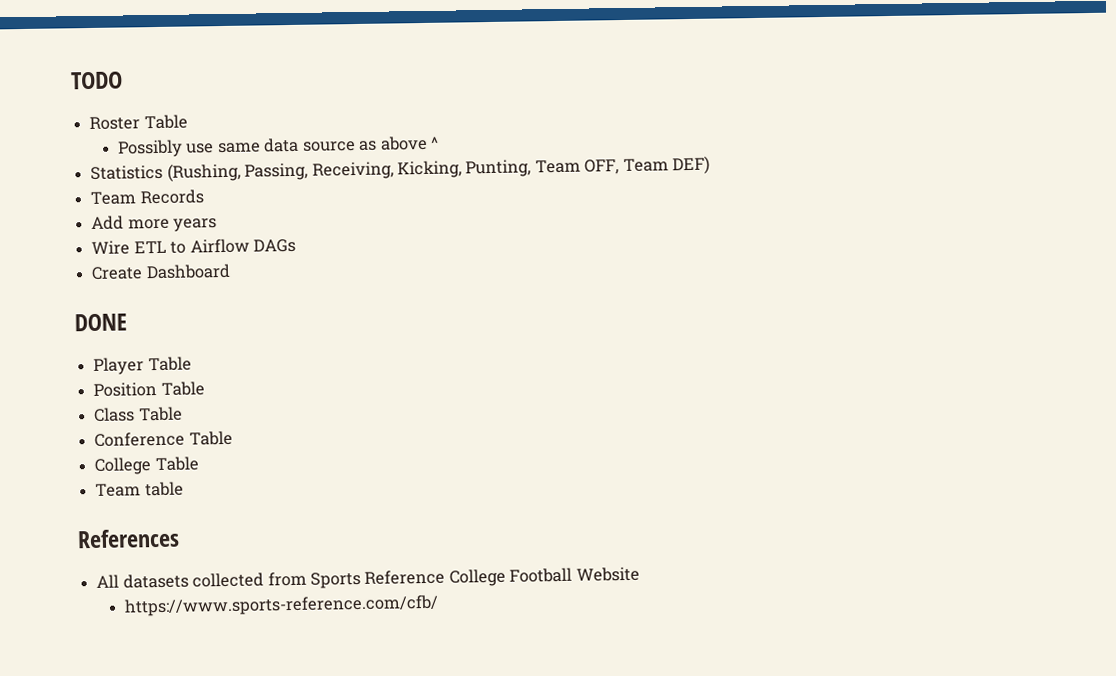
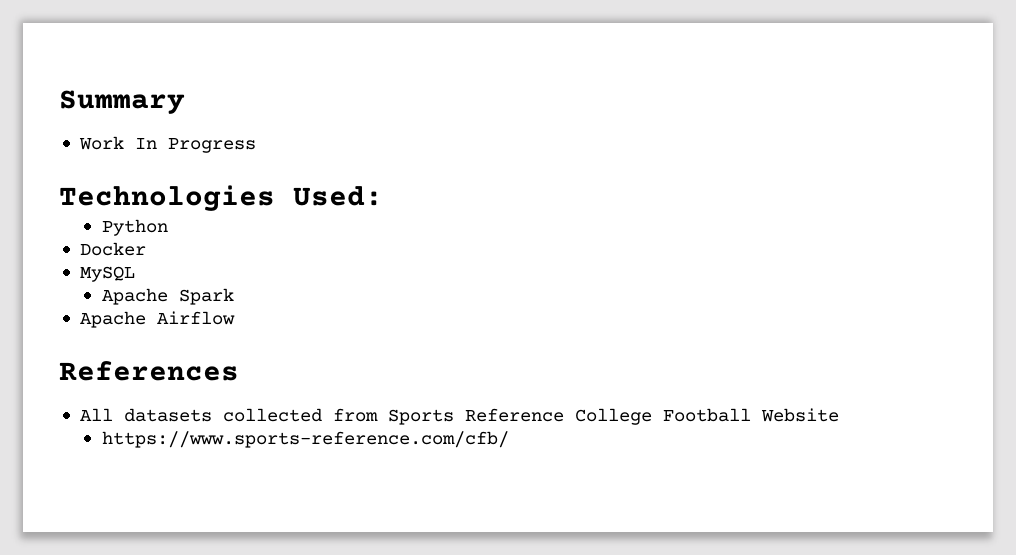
- TODO
- Roster Table
- Possibly use same data source as above ^
- Statistics (Rushing, Passing, Receiving, Kicking, Punting, Team OFF, Team DEF)
- Team Records
- Add more years
- Wire ETL to Airflow DAGs
- Create Dashboard
- DONE
- Player Table
- Position Table
- Class Table
- Conference Table
- College Table
- Team table
+ Summary
+ Work In Progress
+ Technologies Used:
+ Python
+ Docker
+ MySQL
+ Apache Spark
+ Apache Airflow

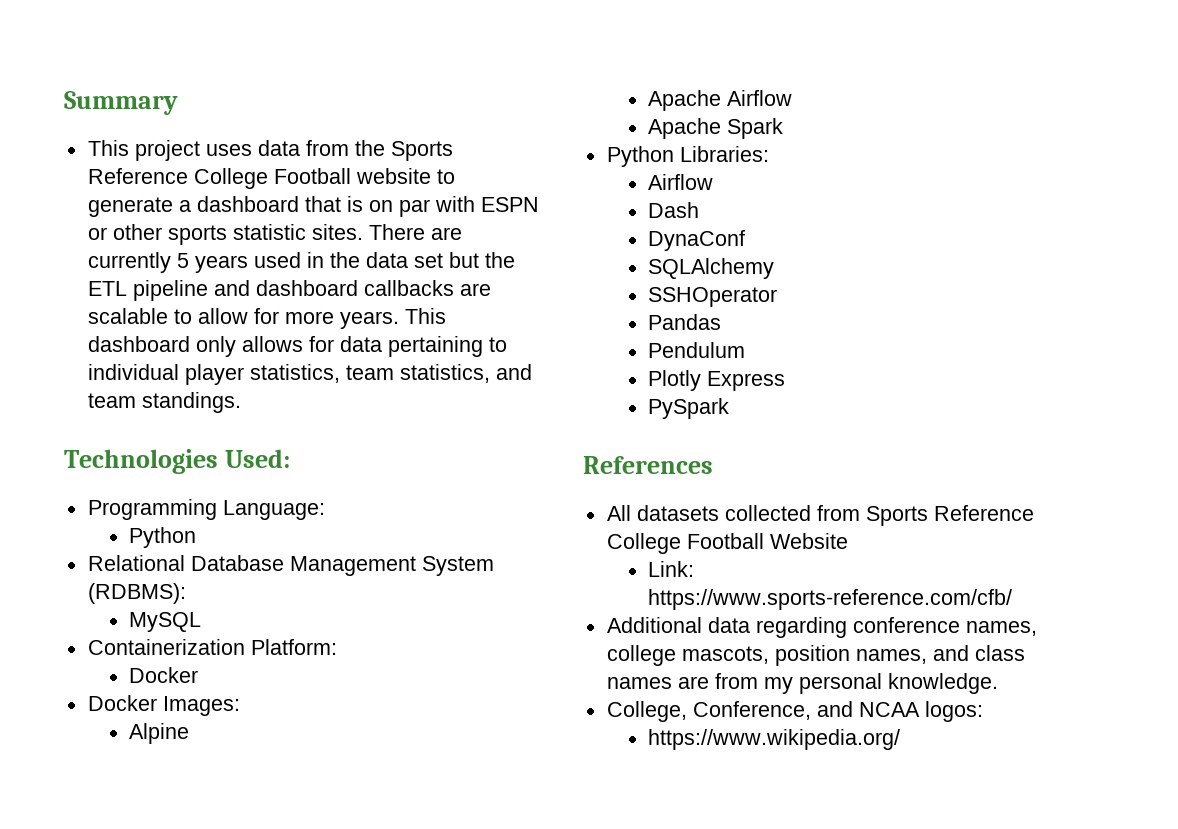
- Work In Progress
+ This project uses data from the Sports Reference College Football website to generate a dashboard that is on par with ESPN or other sports statistic sites. There are currently 5 years used in the data set but the ETL pipeline and dashboard callbacks are scalable to allow for more years. This dashboard only allows for data pertaining to individual player statistics, team statistics, and team standings.
+ Programming Language:
+ Relational Database Management System (RDBMS):
+ MySQL
+ Containerization Platform:
  Docker
- MySQL
+ Docker Images:
+ Alpine
+ Apache Airflow
- Apache Airflow
+ Python Libraries:
+ Airflow
+ Dash
+ DynaConf
+ SQLAlchemy
+ SSHOperator
+ Pandas
+ Pendulum
+ Plotly Express
+ PySpark
- https://www.sports-reference.com/cfb/
+ Link: https://www.sports-reference.com/cfb/
+ Additional data regarding conference names, college mascots, position names, and class names are from my personal knowledge.
+ College, Conference, and NCAA logos:
+ https://www.wikipedia.org/

